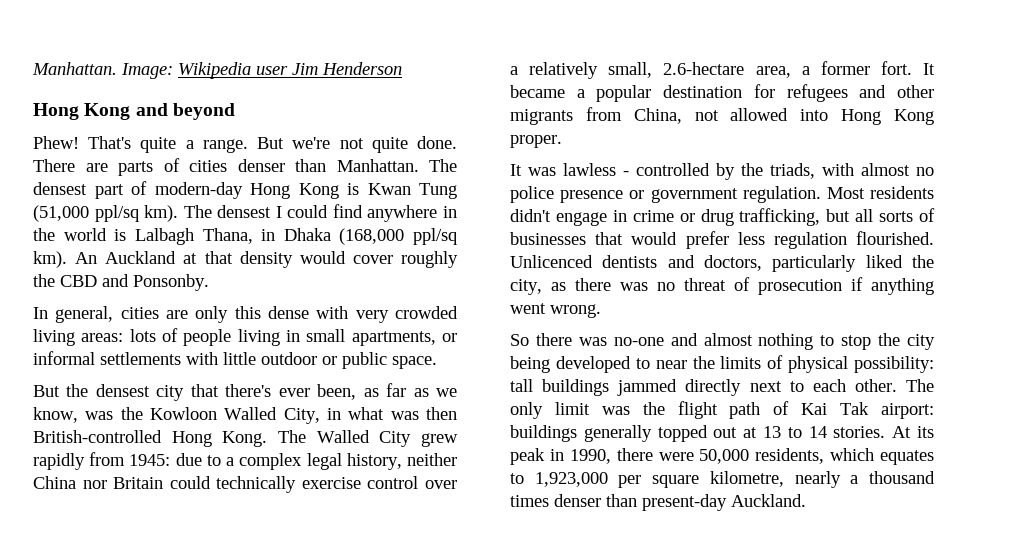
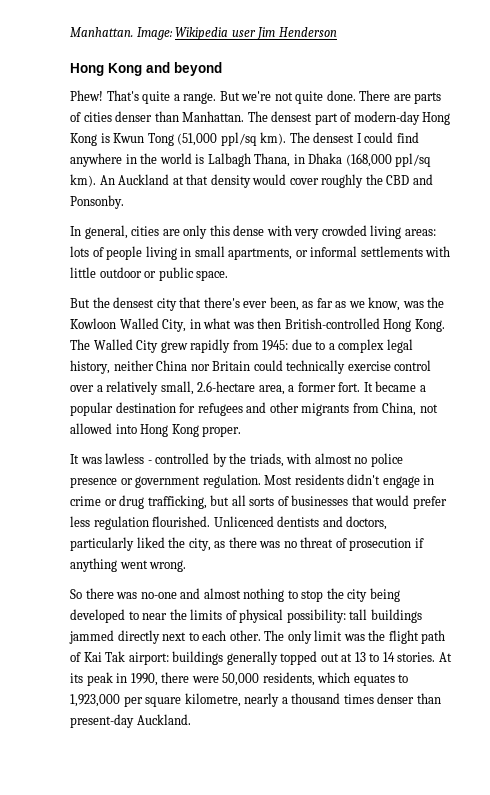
- The densest part of modern-day Hong Kong is Kwan Tung (51,000 ppl/sq km).
+ The densest part of modern-day Hong Kong is Kwun Tong (51,000 ppl/sq km).

